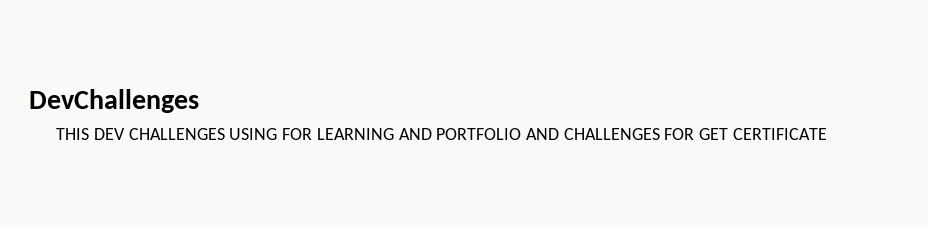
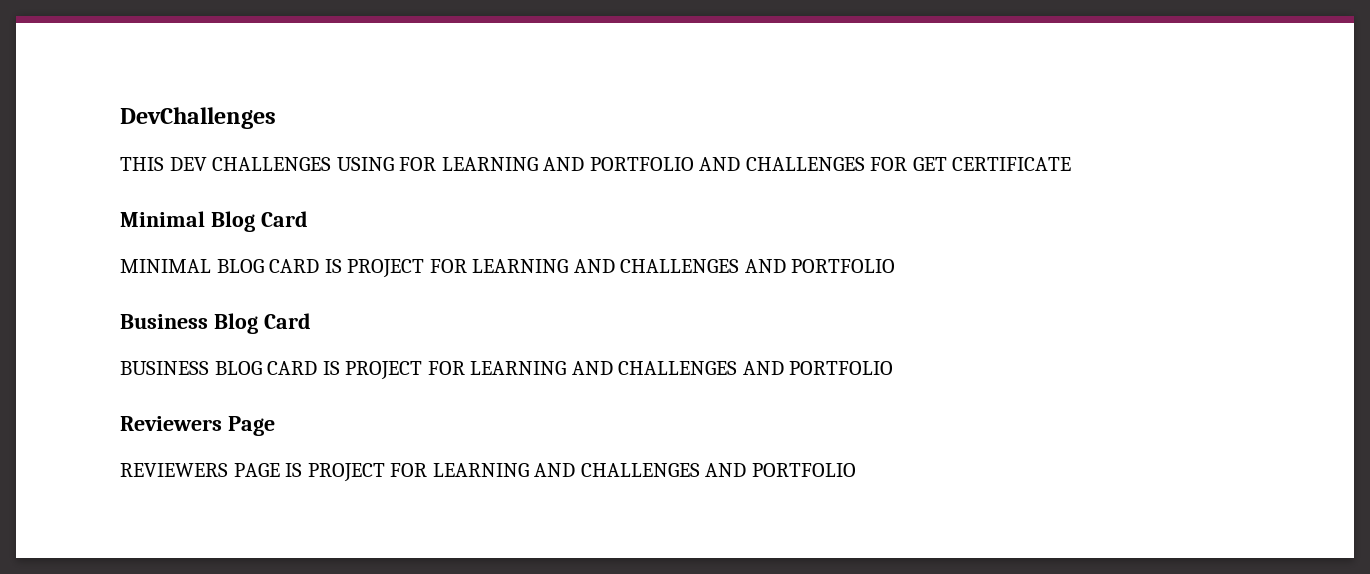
+ Minimal Blog Card
+ MINIMAL BLOG CARD IS PROJECT FOR LEARNING AND CHALLENGES AND PORTFOLIO
+ Business Blog Card
+ BUSINESS BLOG CARD IS PROJECT FOR LEARNING AND CHALLENGES AND PORTFOLIO
+ Reviewers Page
+ REVIEWERS PAGE IS PROJECT FOR LEARNING AND CHALLENGES AND PORTFOLIO

